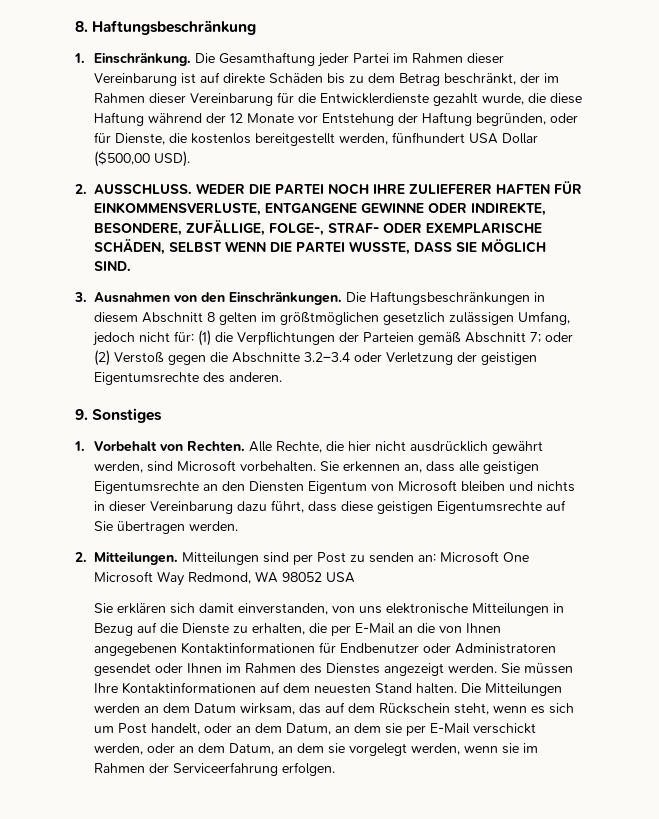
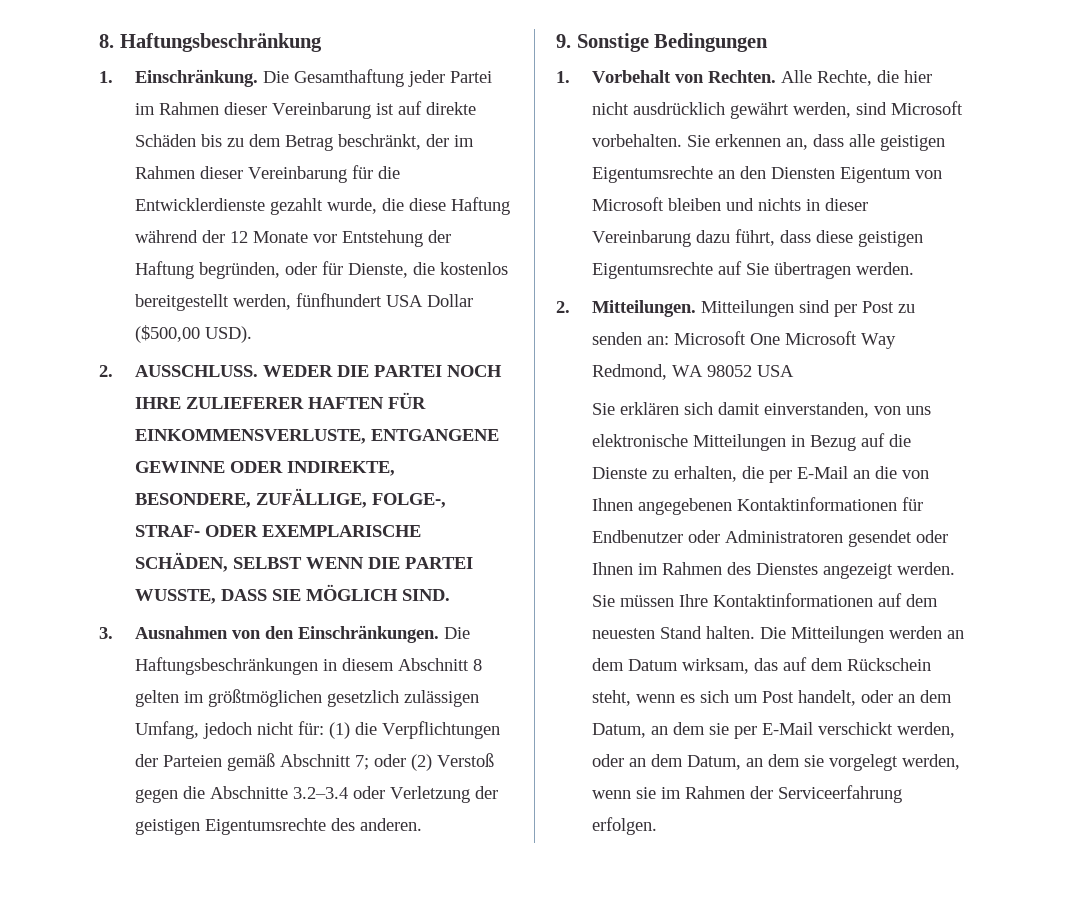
- 9. Sonstiges
+ 9. Sonstige Bedingungen

